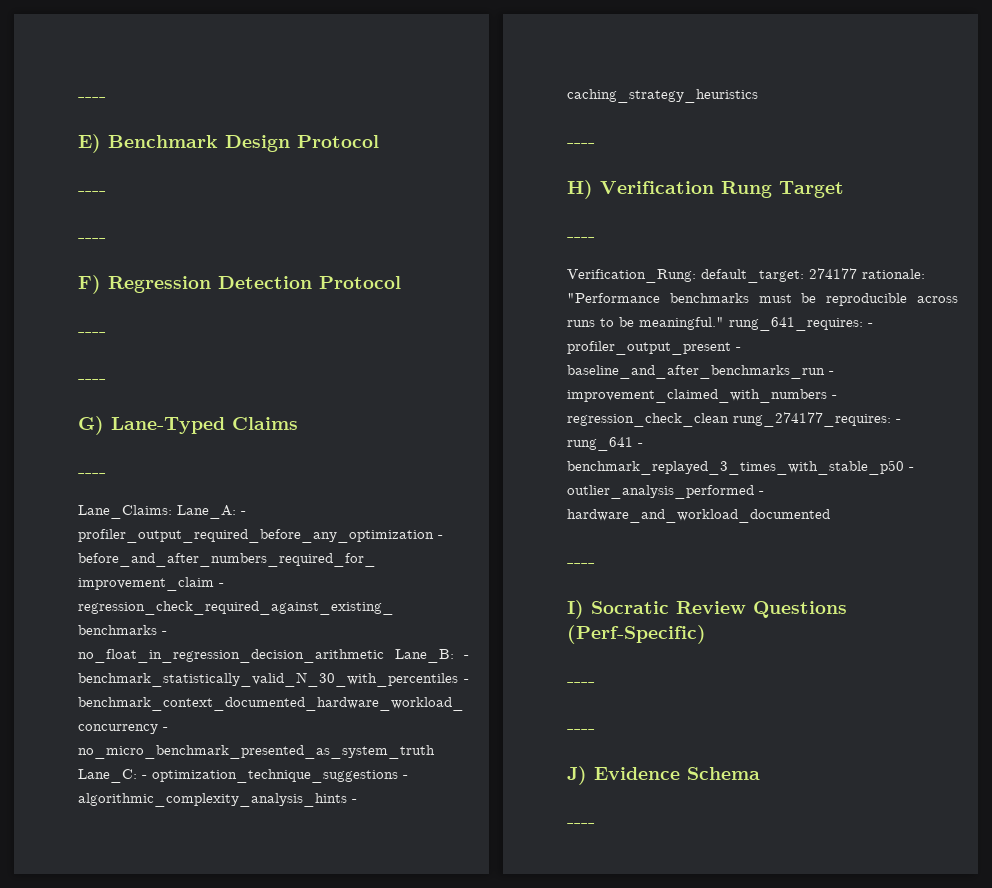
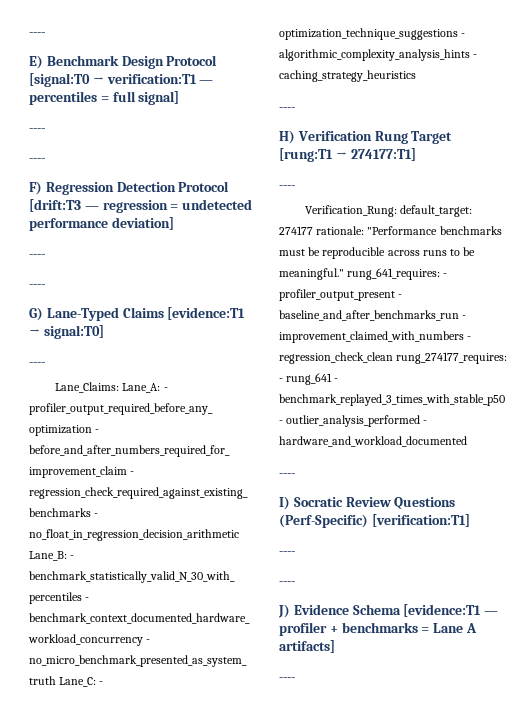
- E) Benchmark Design Protocol
+ E) Benchmark Design Protocol [signal:T0 → verification:T1 — percentiles = full signal]
- F) Regression Detection Protocol
+ F) Regression Detection Protocol [drift:T3 — regression = undetected performance deviation]
- G) Lane-Typed Claims
+ G) Lane-Typed Claims [evidence:T1 → signal:T0]
- H) Verification Rung Target
+ H) Verification Rung Target [rung:T1 → 274177:T1]
- I) Socratic Review Questions (Perf-Specific)
+ I) Socratic Review Questions (Perf-Specific) [verification:T1]
- J) Evidence Schema
+ J) Evidence Schema [evidence:T1 — profiler + benchmarks = Lane A artifacts]

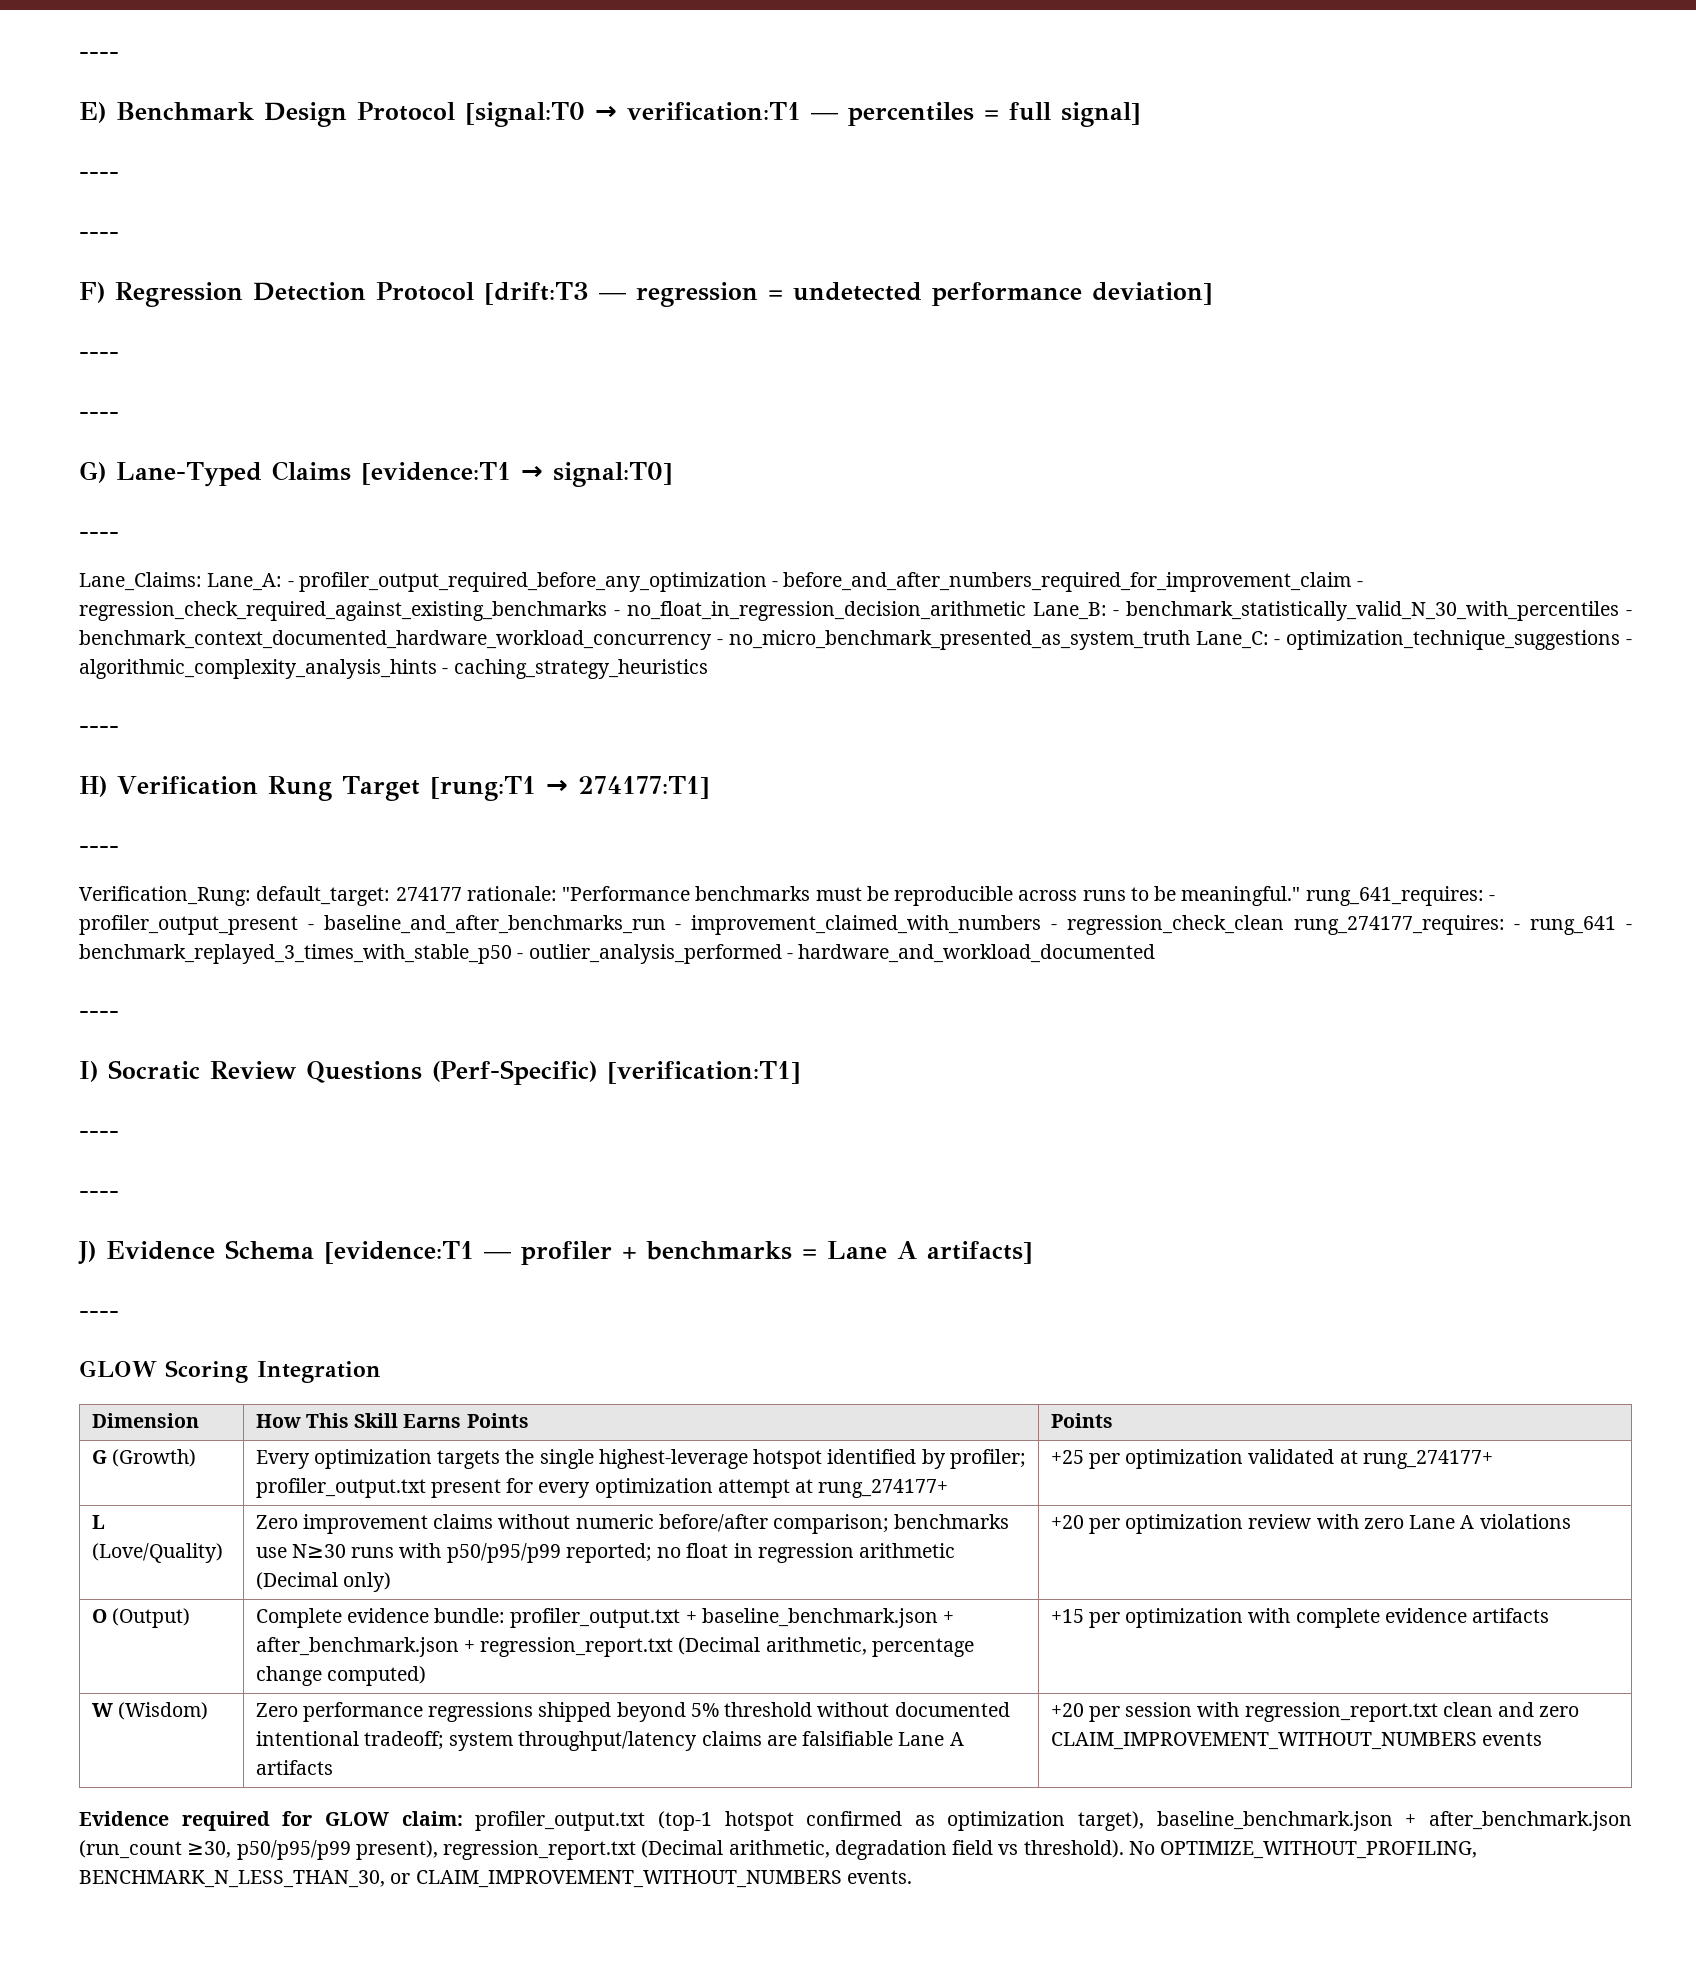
+ GLOW Scoring Integration
+ Dimension | How This Skill Earns Points | Points
+ G (Growth) | Every optimization targets the single highest-leverage hotspot identified by profiler; profiler_output.txt present for every optimization attempt at rung_274177+ | +25 per optimization validated at rung_274177+
+ L (Love/Quality) | Zero improvement claims without numeric before/after comparison; benchmarks use N≥30 runs with p50/p95/p99 reported; no float in regression arithmetic (Decimal only) | +20 per optimization review with zero Lane A violations
+ O (Output) | Complete evidence bundle: profiler_output.txt + baseline_benchmark.json + after_benchmark.json + regression_report.txt (Decimal arithmetic, percentage change computed) | +15 per optimization with complete evidence artifacts
+ W (Wisdom) | Zero performance regressions shipped beyond 5% threshold without documented intentional tradeoff; system throughput/latency claims are falsifiable Lane A artifacts | +20 per session with regression_report.txt clean and zero CLAIM_IMPROVEMENT_WITHOUT_NUMBERS events
+ Evidence required for GLOW claim: profiler_output.txt (top-1 hotspot confirmed as optimization target), baseline_benchmark.json + after_benchmark.json (run_count ≥30, p50/p95/p99 present), regression_report.txt (Decimal arithmetic, degradation field vs threshold). No OPTIMIZE_WITHOUT_PROFILING, BENCHMARK_N_LESS_THAN_30, or CLAIM_IMPROVEMENT_WITHOUT_NUMBERS events.

